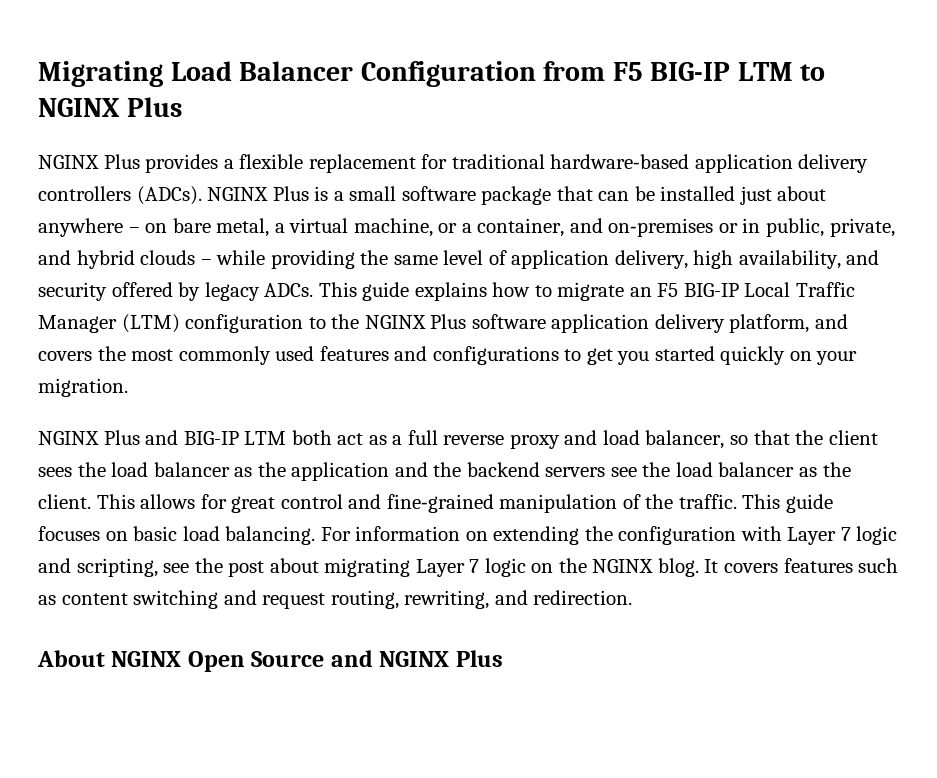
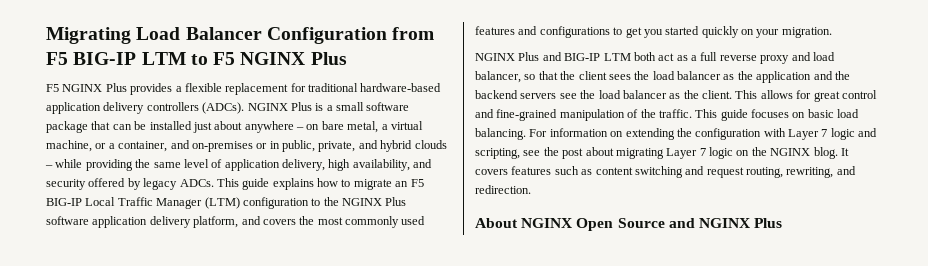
- Migrating Load Balancer Configuration from F5 BIG-IP LTM to NGINX Plus
+ Migrating Load Balancer Configuration from F5 BIG-IP LTM to F5 NGINX Plus
- NGINX Plus provides a flexible replacement for traditional hardware‑based application delivery controllers (ADCs).
+ F5 NGINX Plus provides a flexible replacement for traditional hardware‑based application delivery controllers (ADCs).

